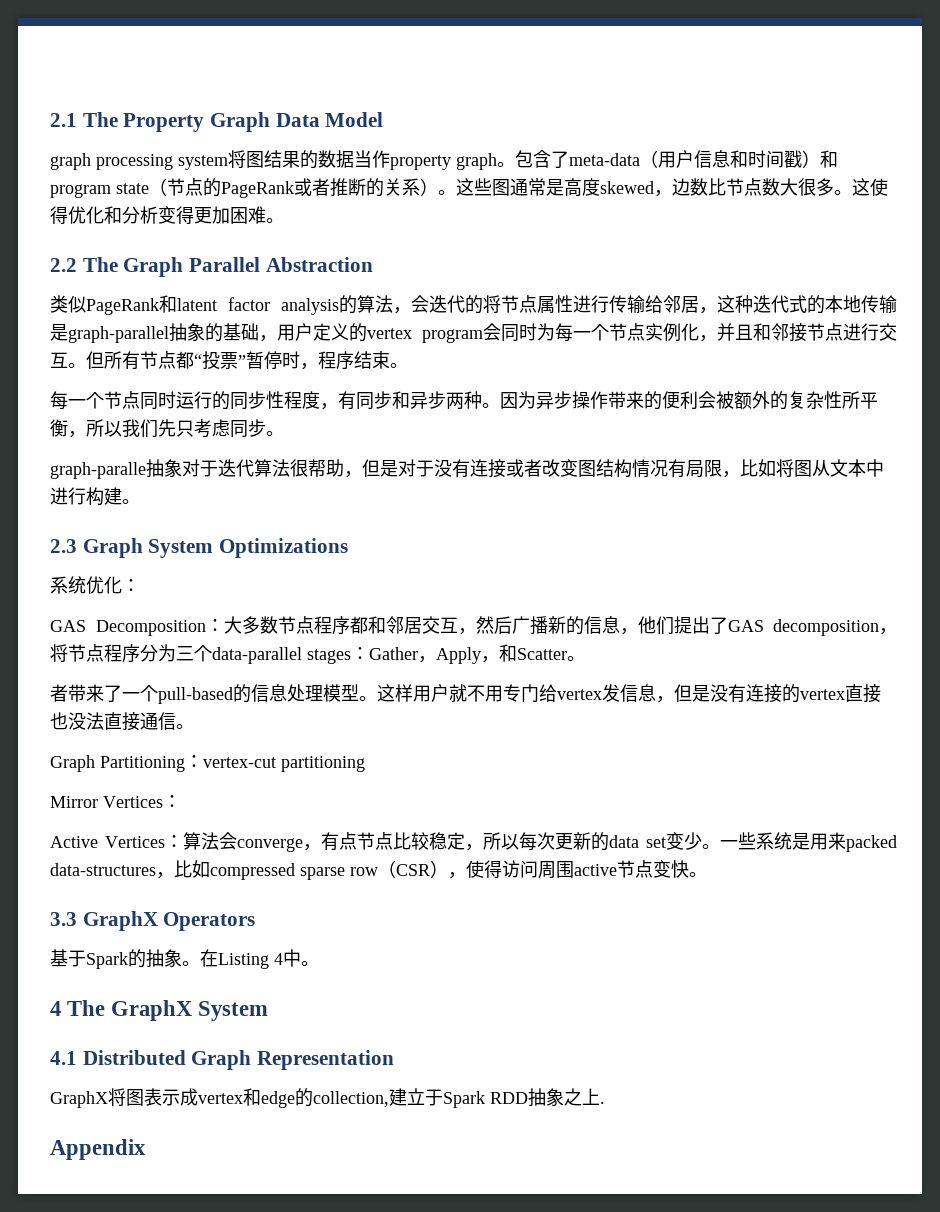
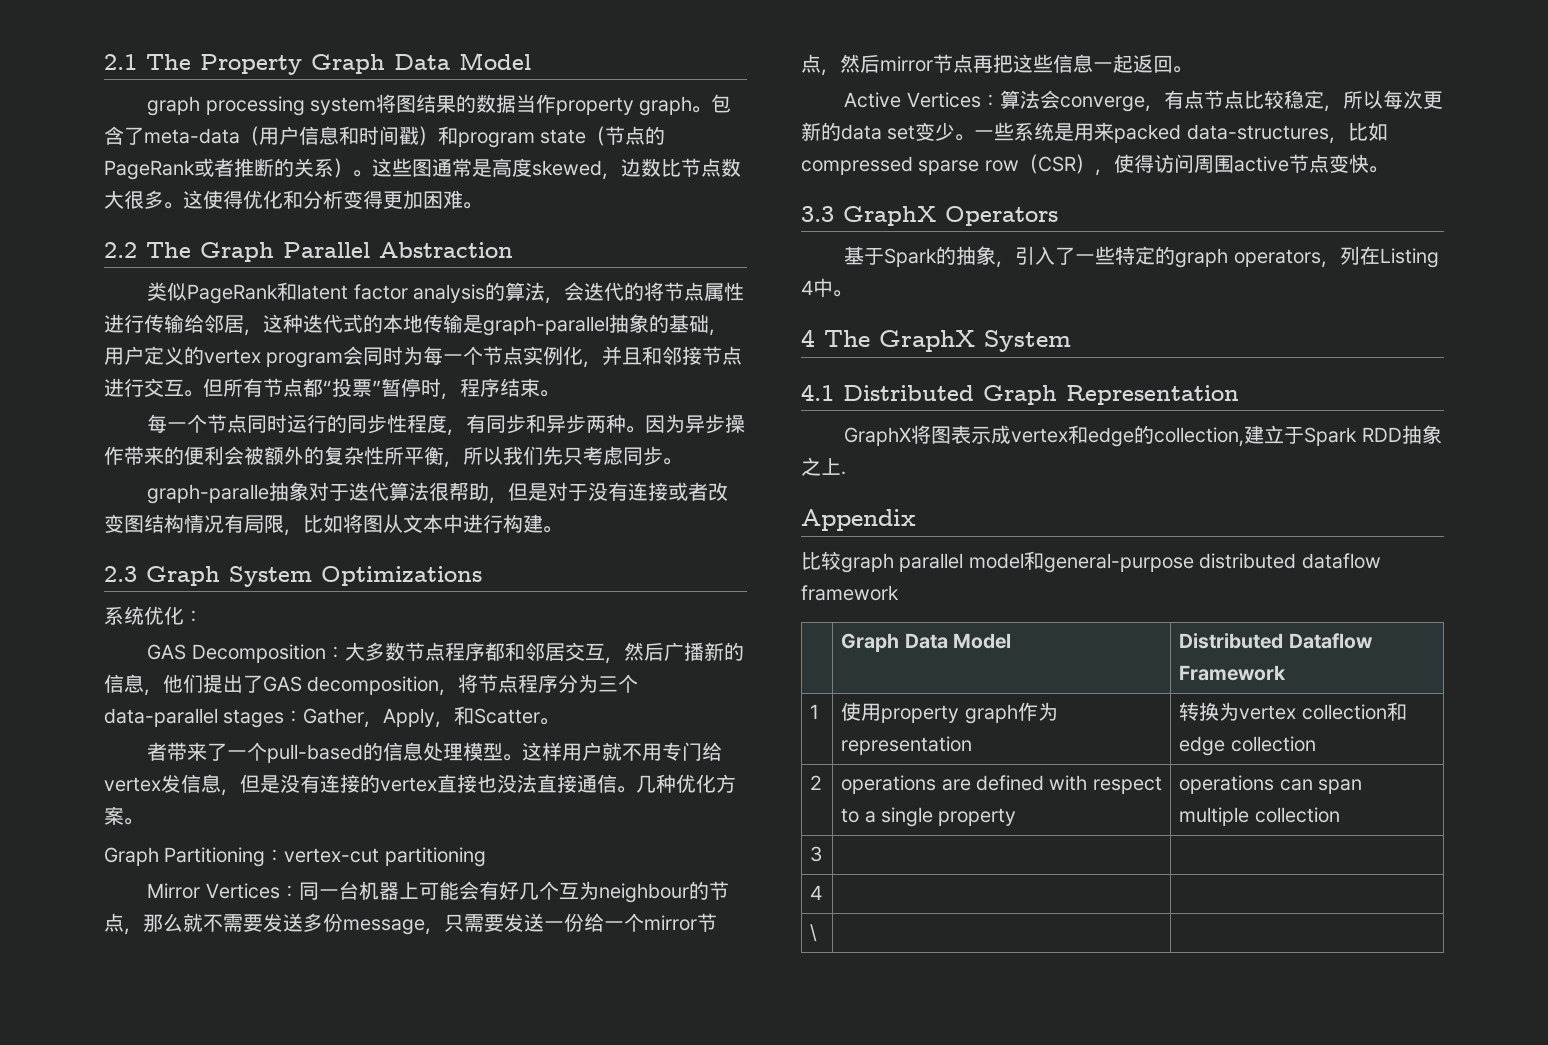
+ 几种优化方案。
- Mirror Vertices：
+ Mirror Vertices：同一台机器上可能会有好几个互为neighbour的节点，那么就不需要发送多份message，只需要发送一份给一个mirror节点，然后mirror节点再把这些信息一起返回。
- 基于Spark的抽象。在Listing 4中。
+ 基于Spark的抽象，引入了一些特定的graph operators，列在Listing 4中。
+ 比较graph parallel model和general-purpose distributed dataflow framework
+ | Graph Data Model | Distributed Dataflow Framework
+ 1 | 使用property graph作为representation | 转换为vertex collection和edge collection
+ 2 | operations are defined with respect to a single property | operations can span multiple collection
+ 3 | |
+ 4 | |
+ \ | |

